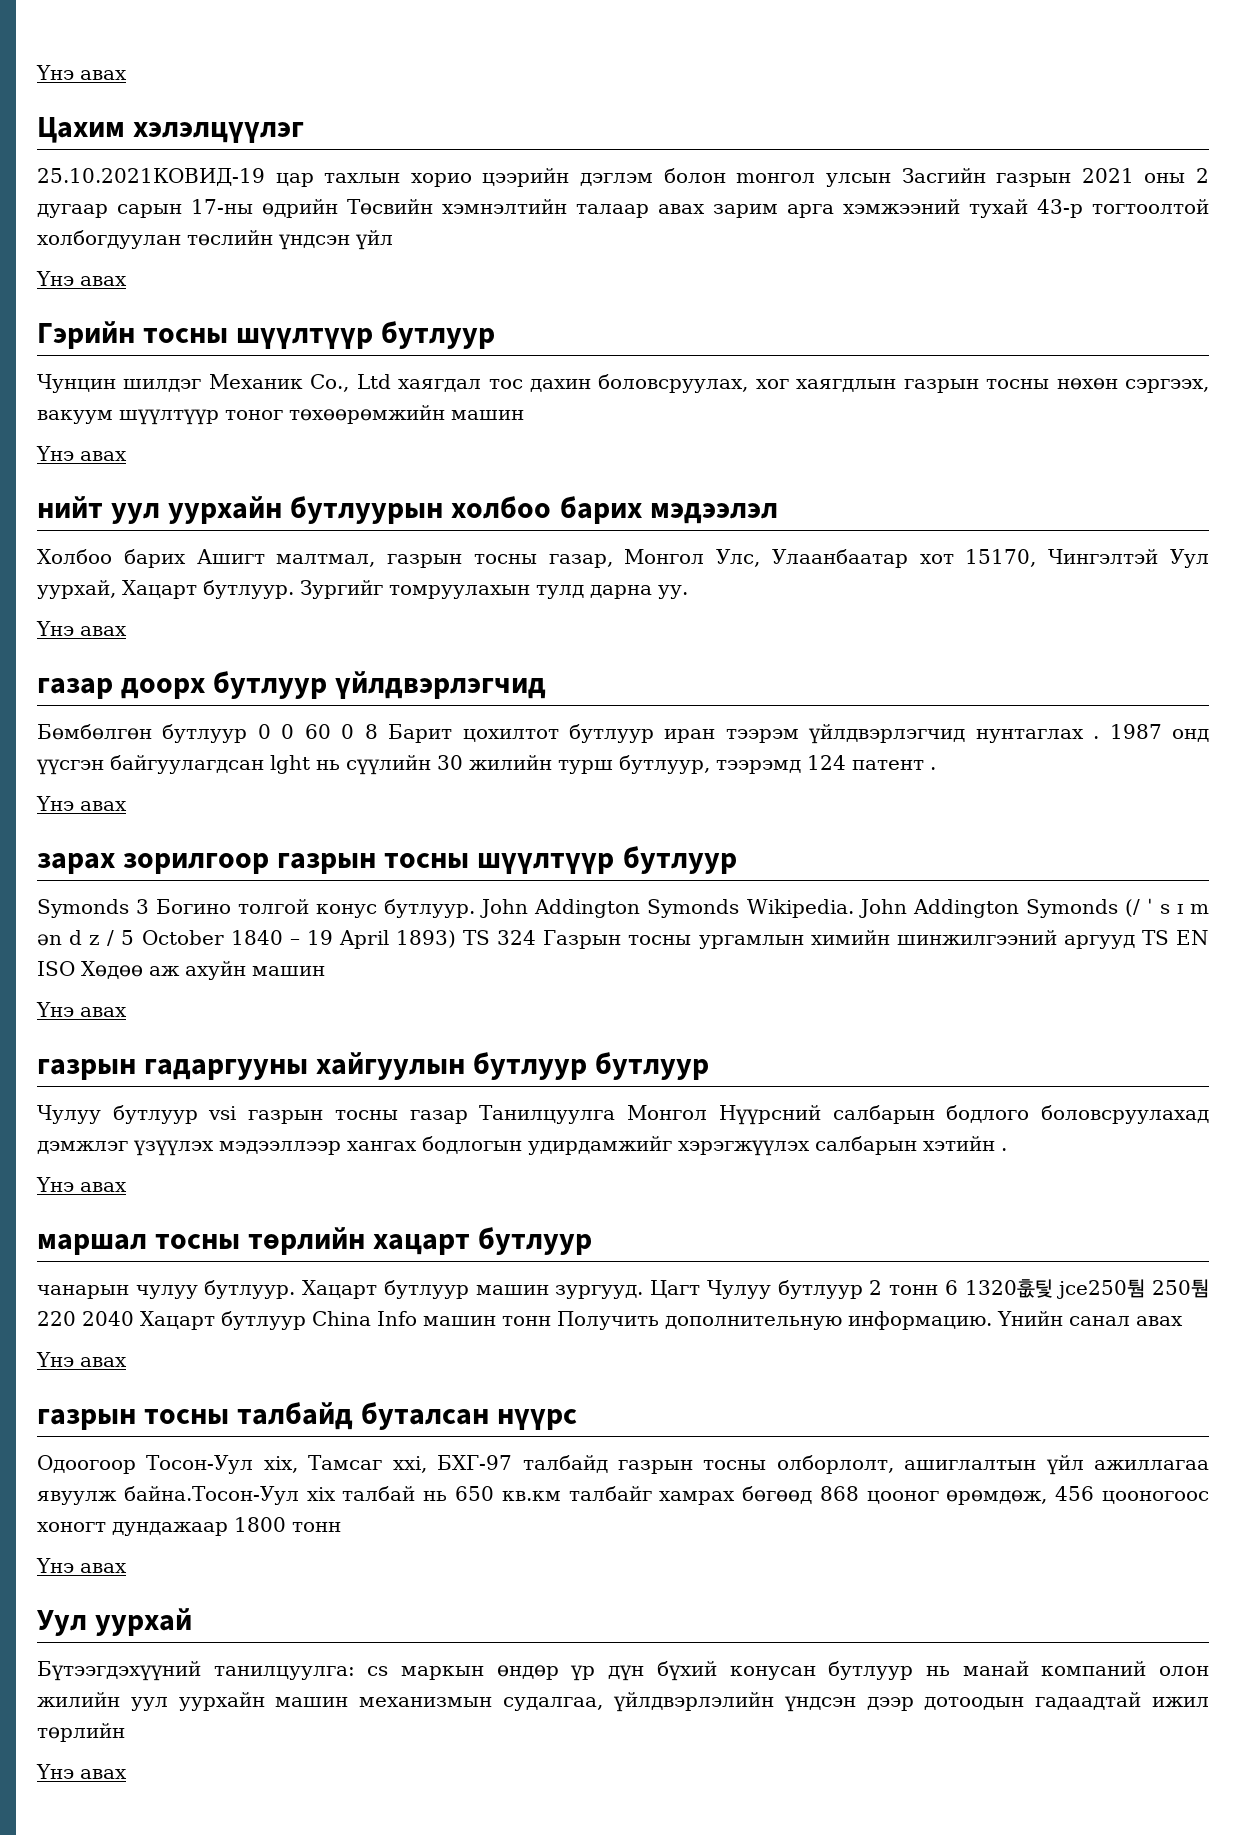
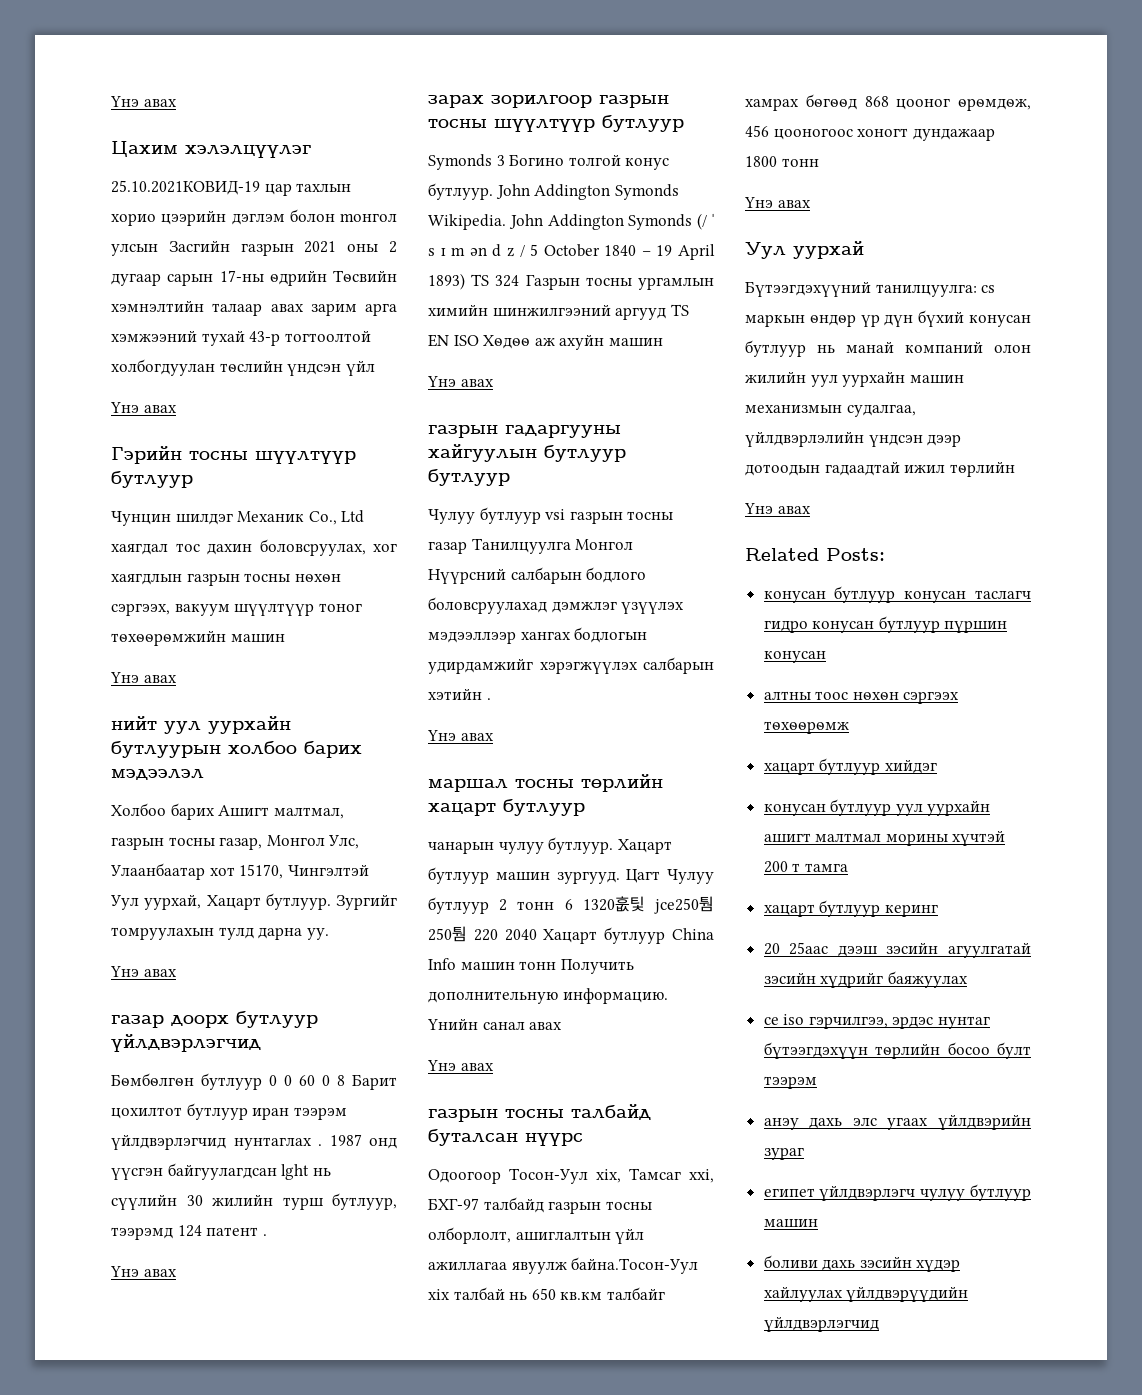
+ Related Posts:
+ конусан бутлуур конусан таслагч гидро конусан бутлуур пүршин конусан
+ алтны тоос нөхөн сэргээх төхөөрөмж
+ хацарт бутлуур хийдэг
+ конусан бутлуур уул уурхайн ашигт малтмал морины хүчтэй 200 т тамга
+ хацарт бутлуур керинг
+ 20 25аас дээш зэсийн агуулгатай зэсийн хүдрийг баяжуулах
+ ce iso гэрчилгээ, эрдэс нунтаг бүтээгдэхүүн төрлийн босоо булт тээрэм
+ анэу дахь элс угаах үйлдвэрийн зураг
+ египет үйлдвэрлэгч чулуу бутлуур машин
+ боливи дахь зэсийн хүдэр хайлуулах үйлдвэрүүдийн үйлдвэрлэгчид

